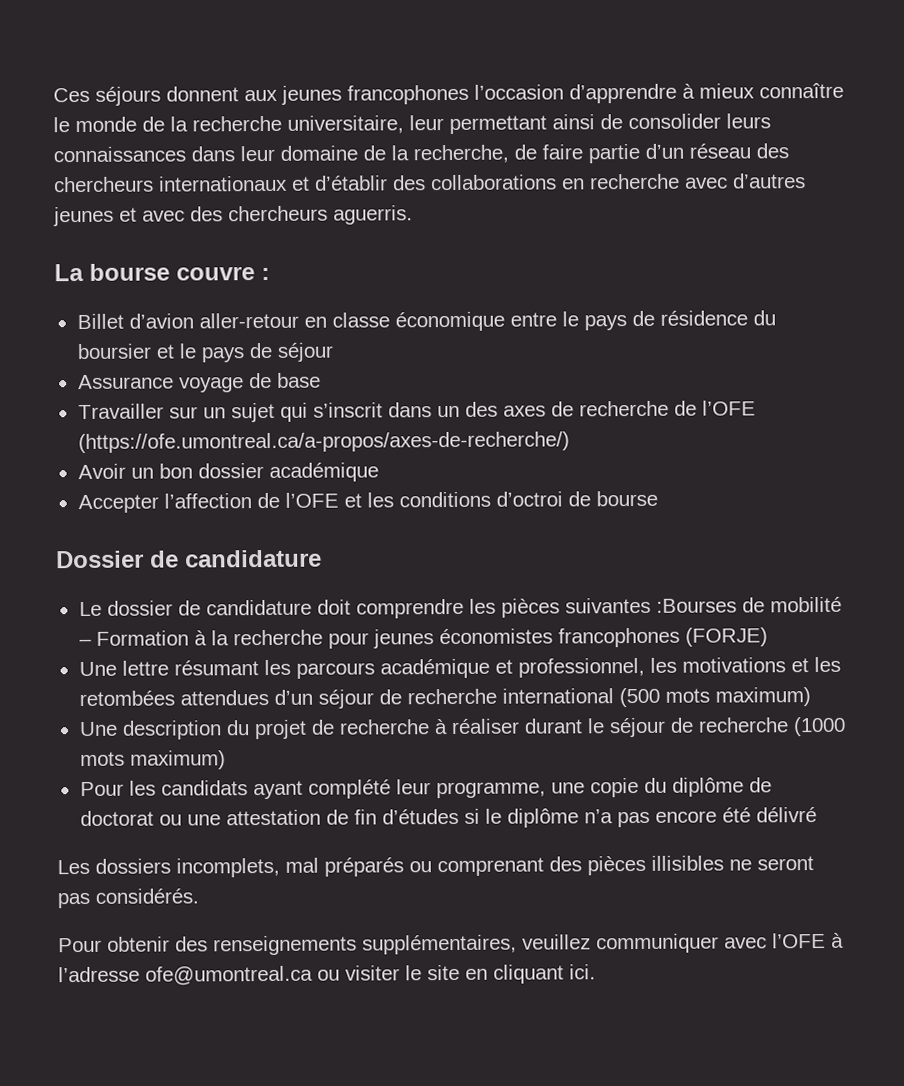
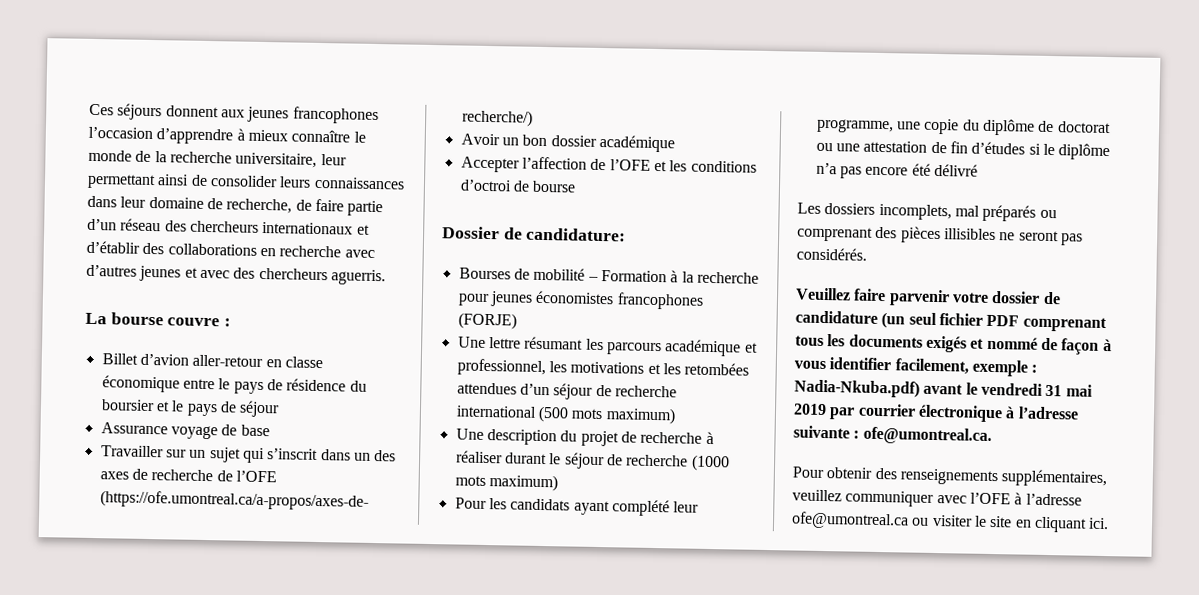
- Ces séjours donnent aux jeunes francophones l’occasion d’apprendre à mieux connaître le monde de la recherche universitaire, leur permettant ainsi de consolider leurs connaissances dans leur domaine de la recherche, de faire partie d’un réseau des chercheurs internationaux et d’établir des collaborations en recherche avec d’autres jeunes et avec des chercheurs aguerris.
+ Ces séjours donnent aux jeunes francophones l’occasion d’apprendre à mieux connaître le monde de la recherche universitaire, leur permettant ainsi de consolider leurs connaissances dans leur domaine de recherche, de faire partie d’un réseau des chercheurs internationaux et d’établir des collaborations en recherche avec d’autres jeunes et avec des chercheurs aguerris.
- Dossier de candidature
- Le dossier de candidature doit comprendre les pièces suivantes :Bourses de mobilité – Formation à la recherche pour jeunes économistes francophones (FORJE)
+ Dossier de candidature:
+ Bourses de mobilité – Formation à la recherche pour jeunes économistes francophones (FORJE)
+ Veuillez faire parvenir votre dossier de candidature (un seul fichier PDF comprenant tous les documents exigés et nommé de façon à vous identifier facilement, exemple : Nadia-Nkuba.pdf) avant le vendredi 31 mai 2019 par courrier électronique à l’adresse suivante : ofe@umontreal.ca.

